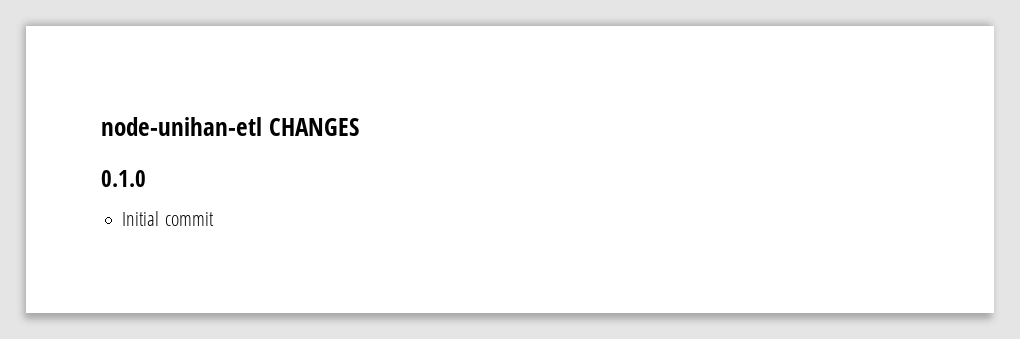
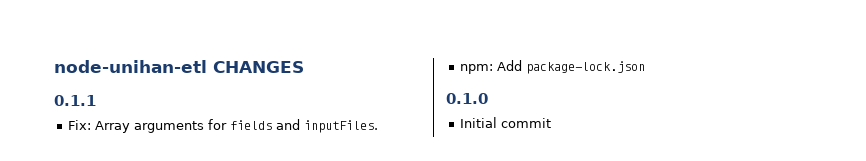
+ 0.1.1
+ Fix: Array arguments for fields and inputFiles.
+ npm: Add package-lock.json

